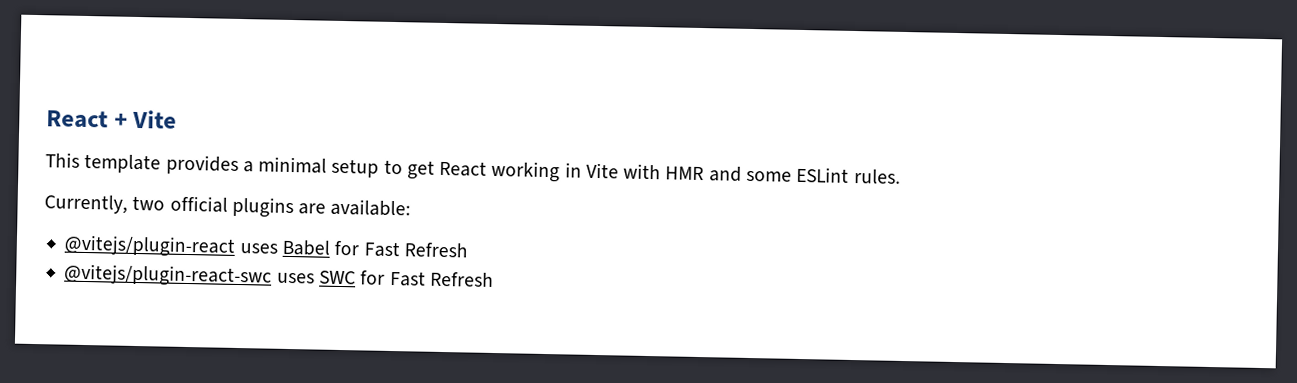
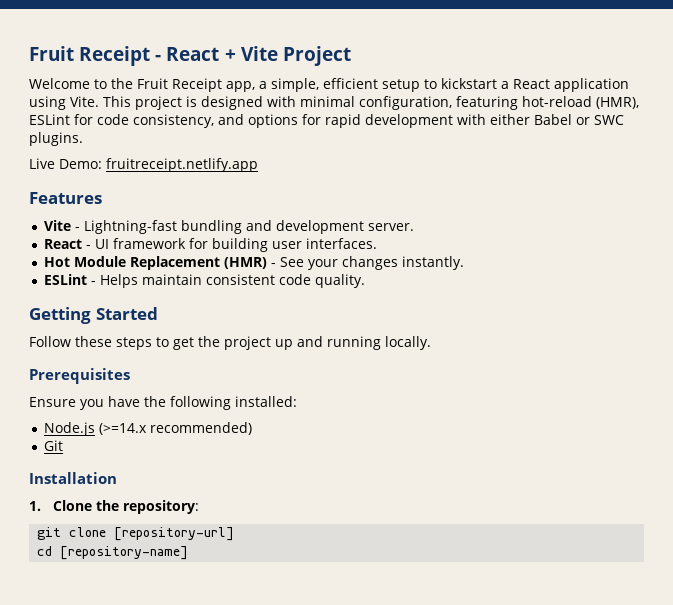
- React + Vite
- This template provides a minimal setup to get React working in Vite with HMR and some ESLint rules.
- Currently, two official plugins are available:
- @vitejs/plugin-react uses Babel for Fast Refresh
- @vitejs/plugin-react-swc uses SWC for Fast Refresh
+ Fruit Receipt - React + Vite Project
+ Welcome to the Fruit Receipt app, a simple, efficient setup to kickstart a React application using Vite. This project is designed with minimal configuration, featuring hot-reload (HMR), ESLint for code consistency, and options for rapid development with either Babel or SWC plugins.
+ Live Demo: fruitreceipt.netlify.app
+ Features
+ Vite - Lightning-fast bundling and development server.
+ React - UI framework for building user interfaces.
+ Hot Module Replacement (HMR) - See your changes instantly.
+ ESLint - Helps maintain consistent code quality.
+ Getting Started
+ Follow these steps to get the project up and running locally.
+ Prerequisites
+ Ensure you have the following installed:
+ Node.js (>=14.x recommended)
+ Git
+ Installation
+ 1. Clone the repository:
+ git clone [repository-url]
+ cd [repository-name]

